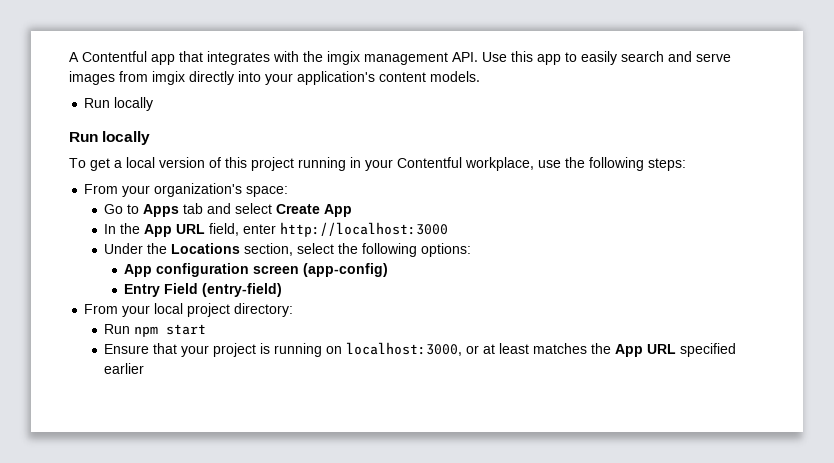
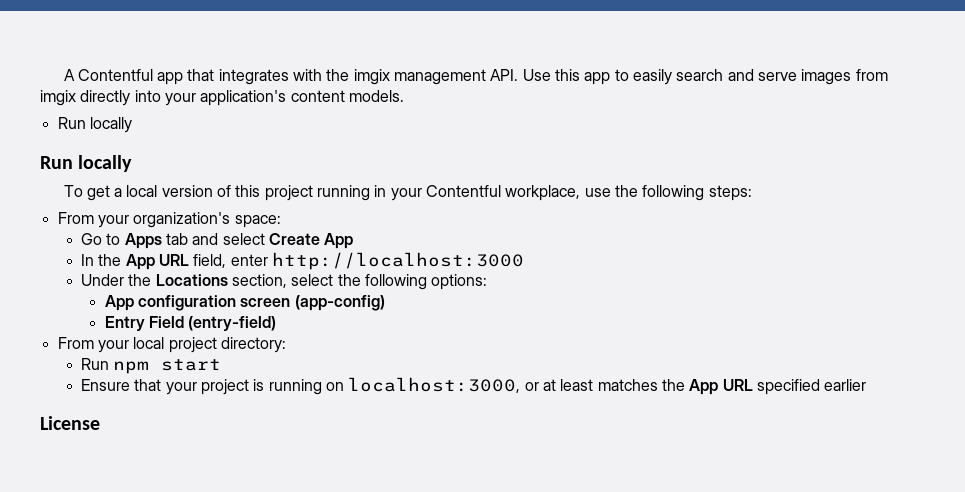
+ License

